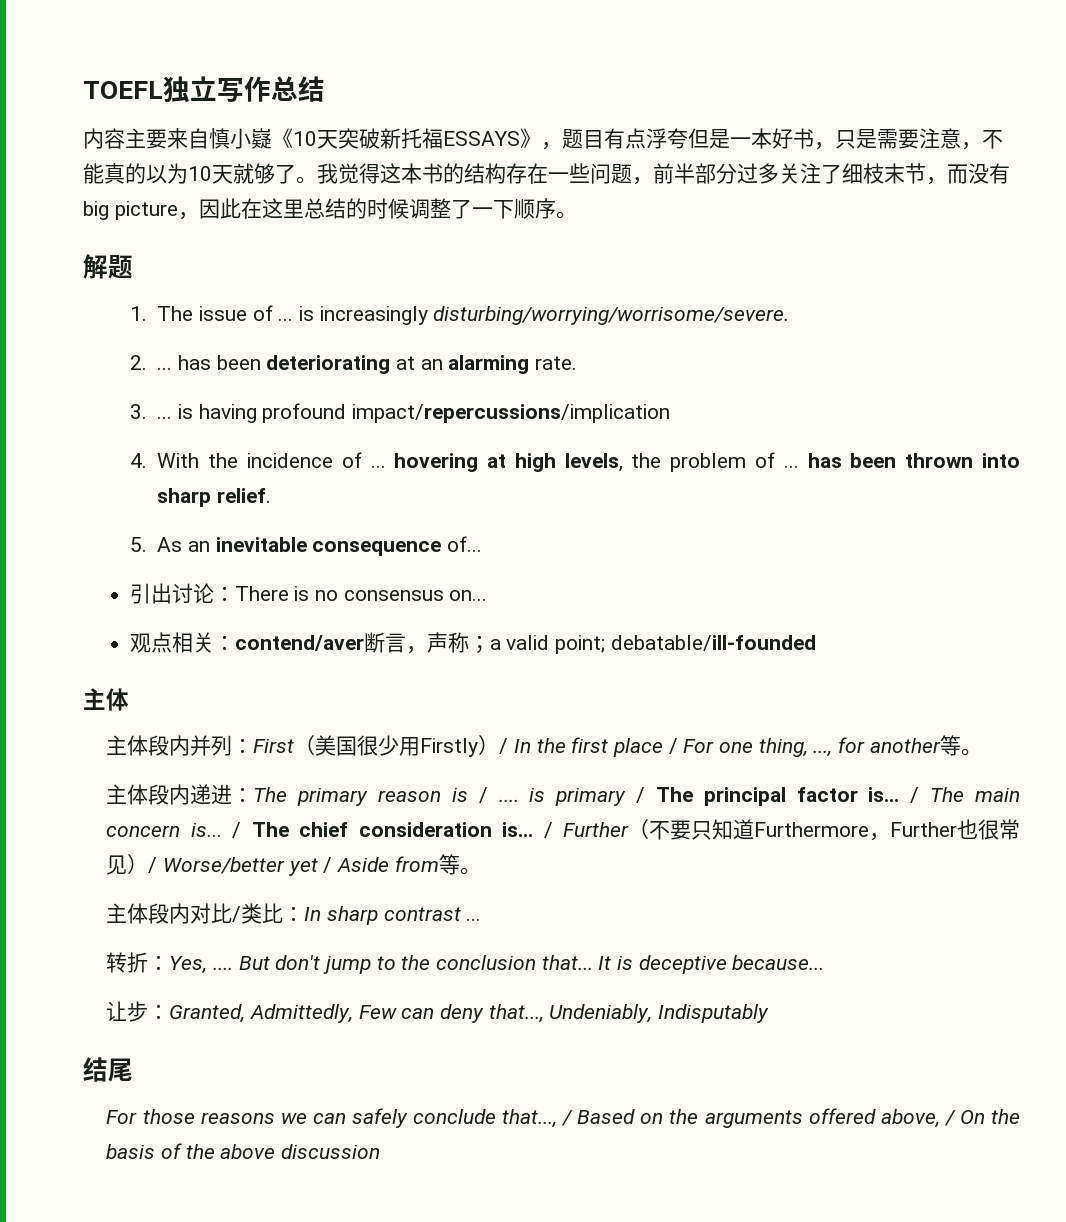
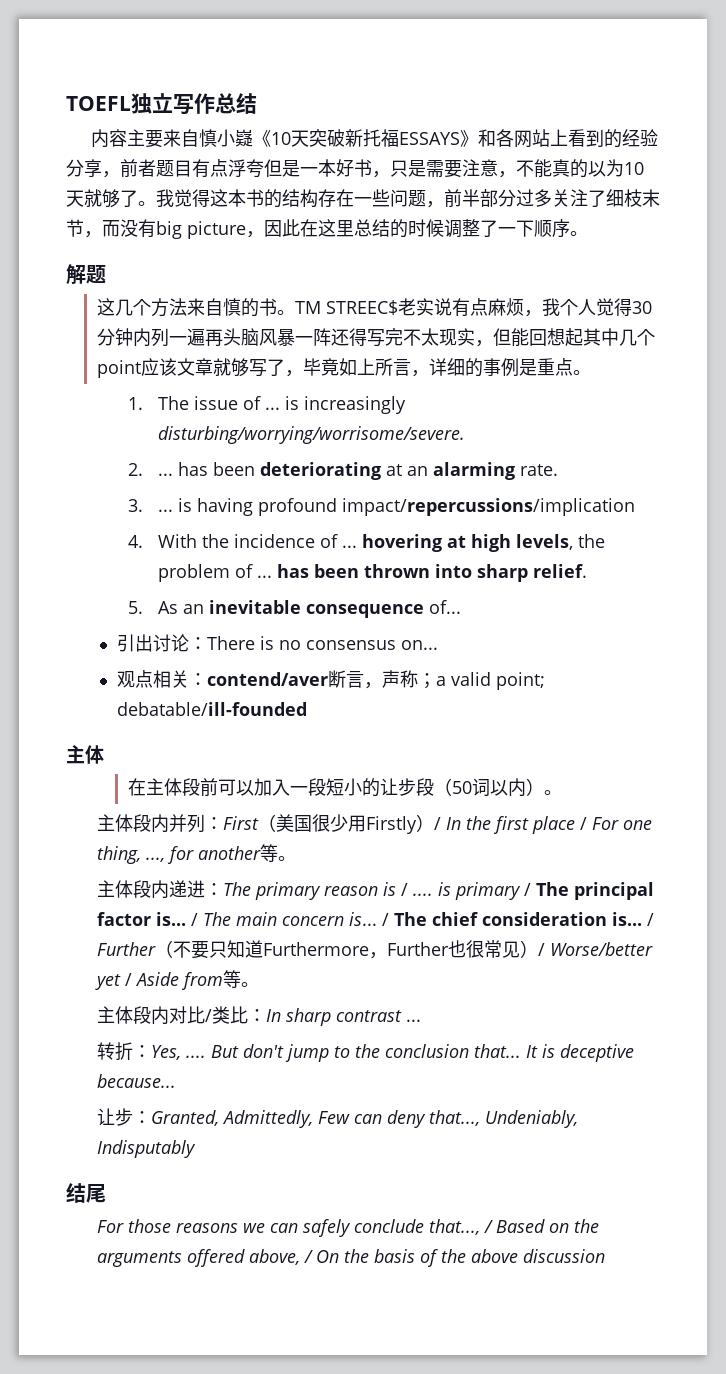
- 内容主要来自慎小嶷《10天突破新托福ESSAYS》，题目有点浮夸但是一本好书，只是需要注意，不能真的以为10天就够了。
+ 内容主要来自慎小嶷《10天突破新托福ESSAYS》和各网站上看到的经验分享，前者题目有点浮夸但是一本好书，只是需要注意，不能真的以为10天就够了。
+ 这几个方法来自慎的书。TM STREEC$老实说有点麻烦，我个人觉得30分钟内列一遍再头脑风暴一阵还得写完不太现实，但能回想起其中几个point应该文章就够写了，毕竟如上所言，详细的事例是重点。
+ 在主体段前可以加入一段短小的让步段（50词以内）。

